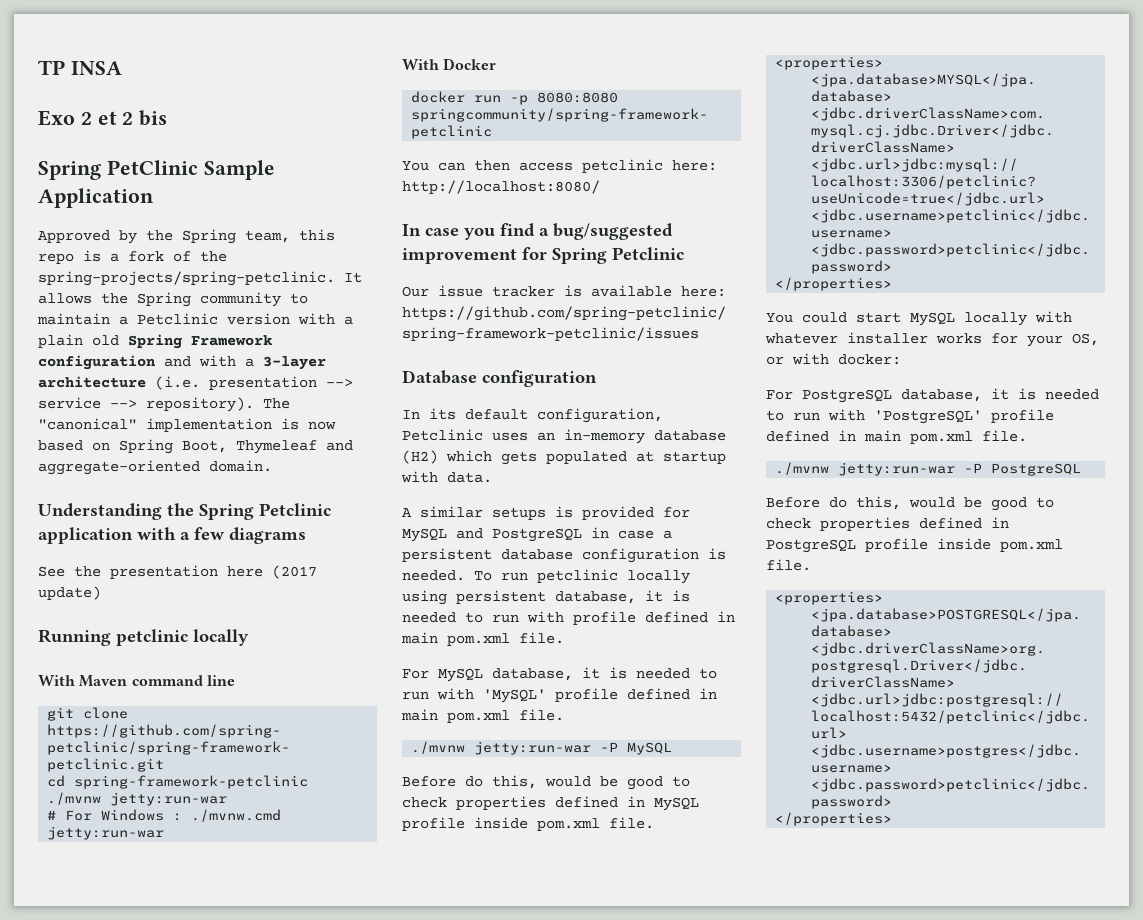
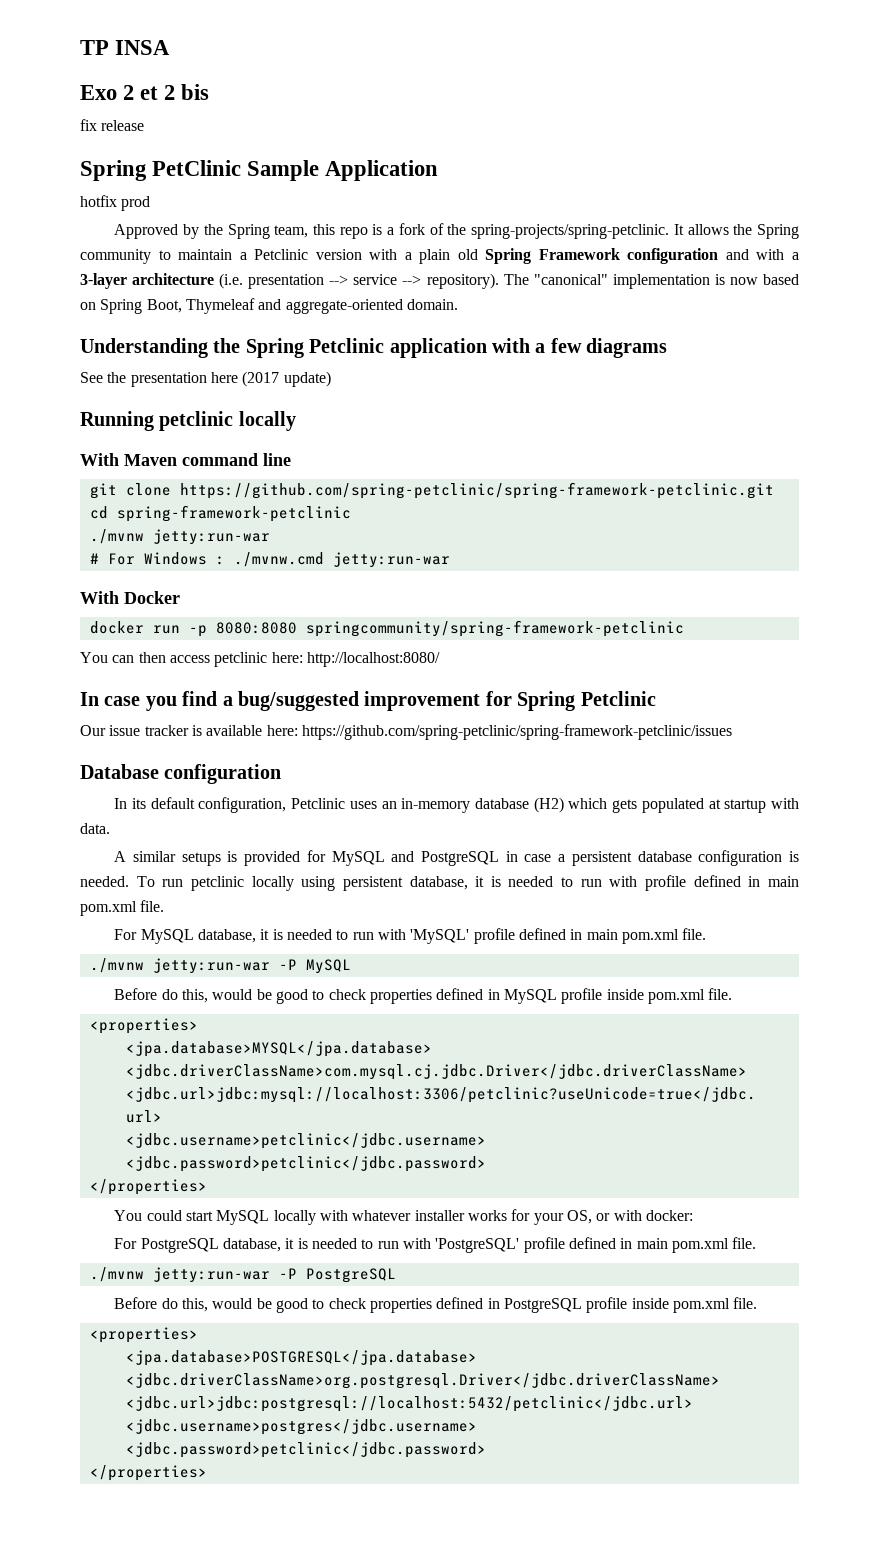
+ fix release
+ hotfix prod

